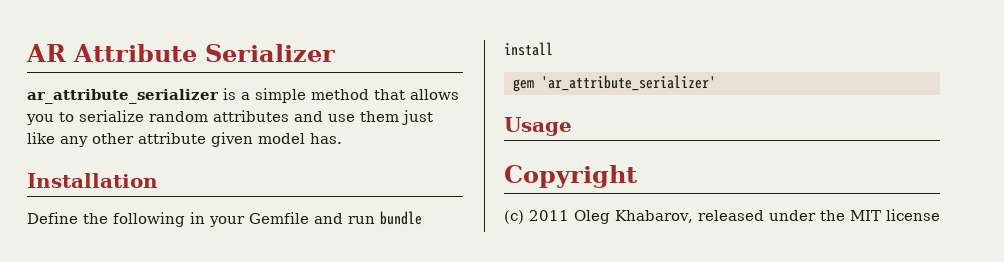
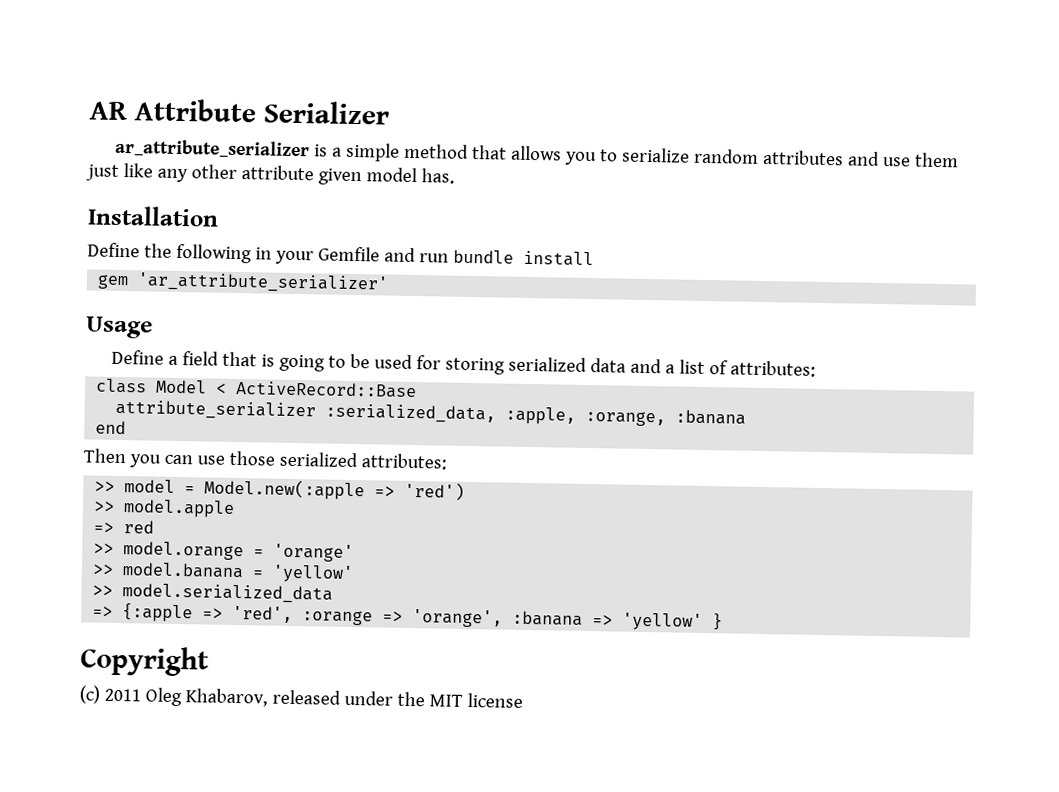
+ Define a field that is going to be used for storing serialized data and a list of attributes:
+ class Model < ActiveRecord::Base
+ attribute_serializer :serialized_data, :apple, :orange, :banana
+ end
+ Then you can use those serialized attributes:
+ >> model = Model.new(:apple => 'red')
+ >> model.apple
+ => red
+ >> model.orange = 'orange'
+ >> model.banana = 'yellow'
+ >> model.serialized_data
+ => {:apple => 'red', :orange => 'orange', :banana => 'yellow' }

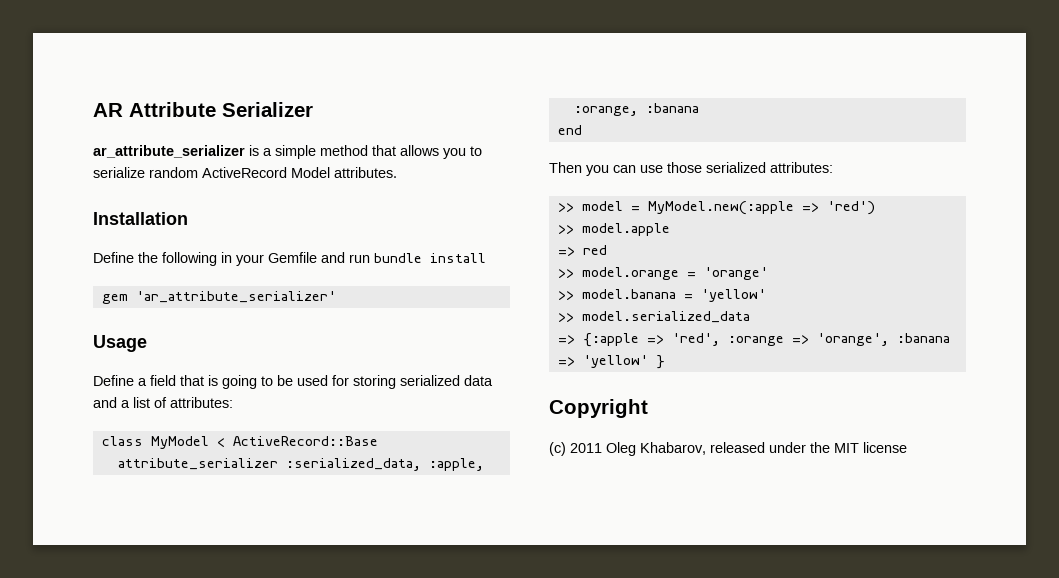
- ar_attribute_serializer is a simple method that allows you to serialize random attributes and use them just like any other attribute given model has.
+ ar_attribute_serializer is a simple method that allows you to serialize random ActiveRecord Model attributes.
- class Model < ActiveRecord::Base
+ class MyModel < ActiveRecord::Base
- >> model = Model.new(:apple => 'red')
+ >> model = MyModel.new(:apple => 'red')

